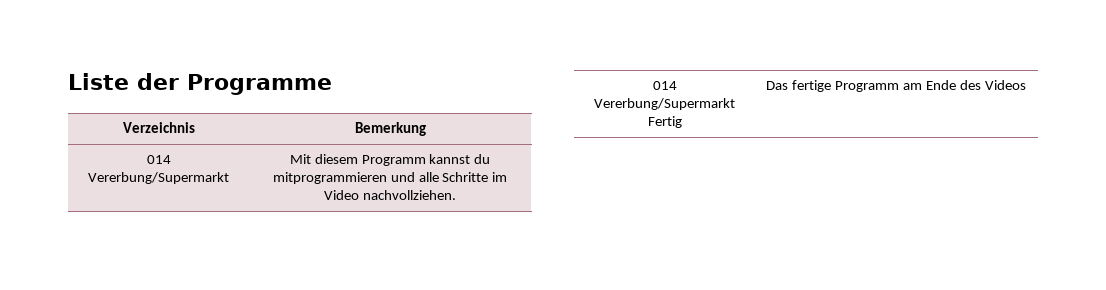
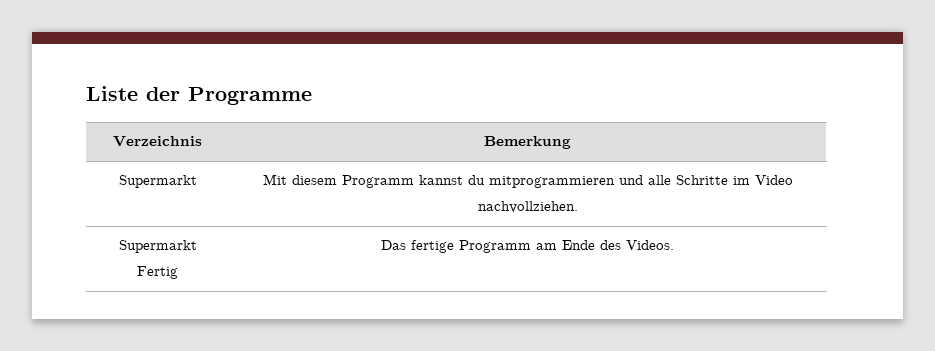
- 014 Vererbung/Supermarkt | Mit diesem Programm kannst du mitprogrammieren und alle Schritte im Video nachvollziehen.
+ Supermarkt | Mit diesem Programm kannst du mitprogrammieren und alle Schritte im Video nachvollziehen.
- 014 Vererbung/Supermarkt Fertig | Das fertige Programm am Ende des Videos
+ Supermarkt Fertig | Das fertige Programm am Ende des Videos.

